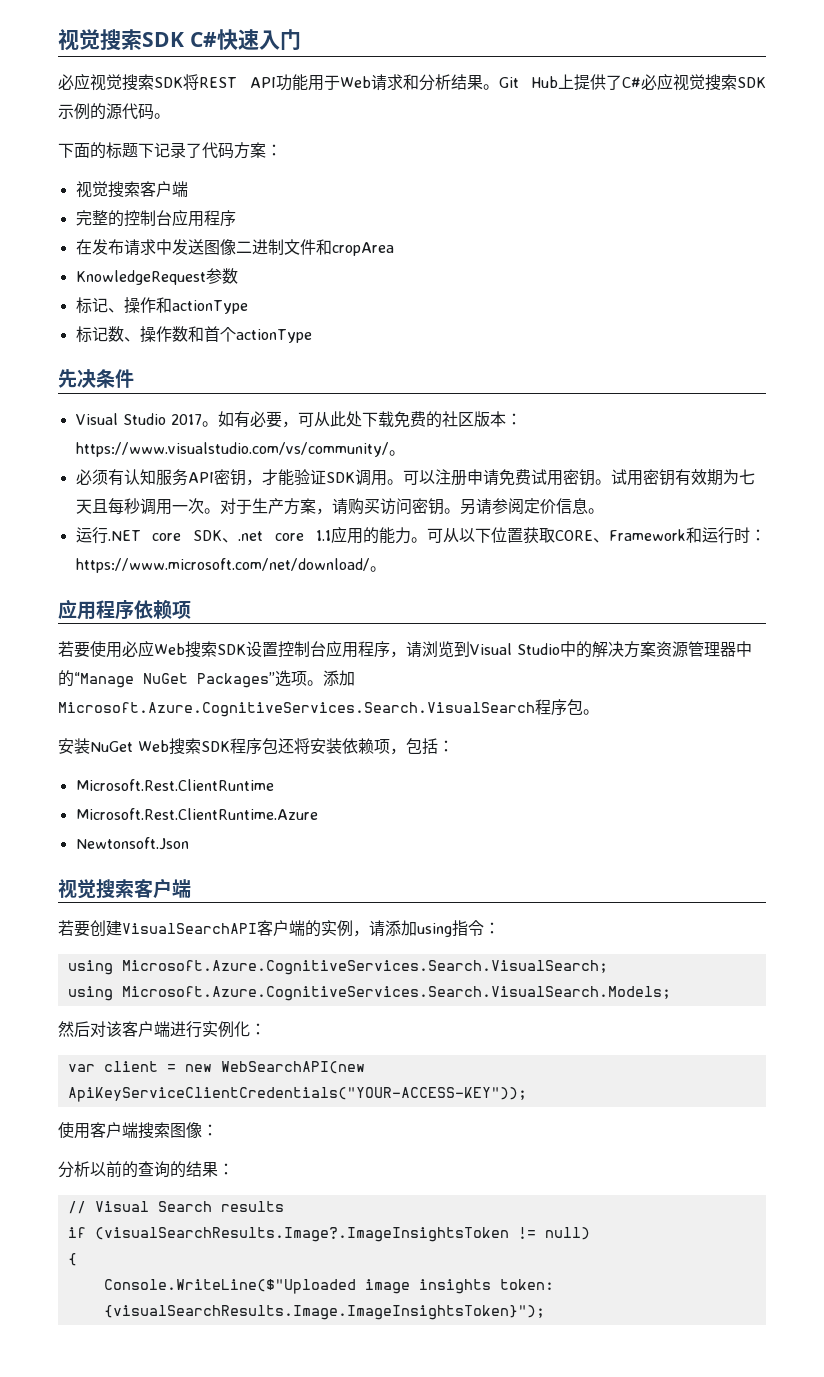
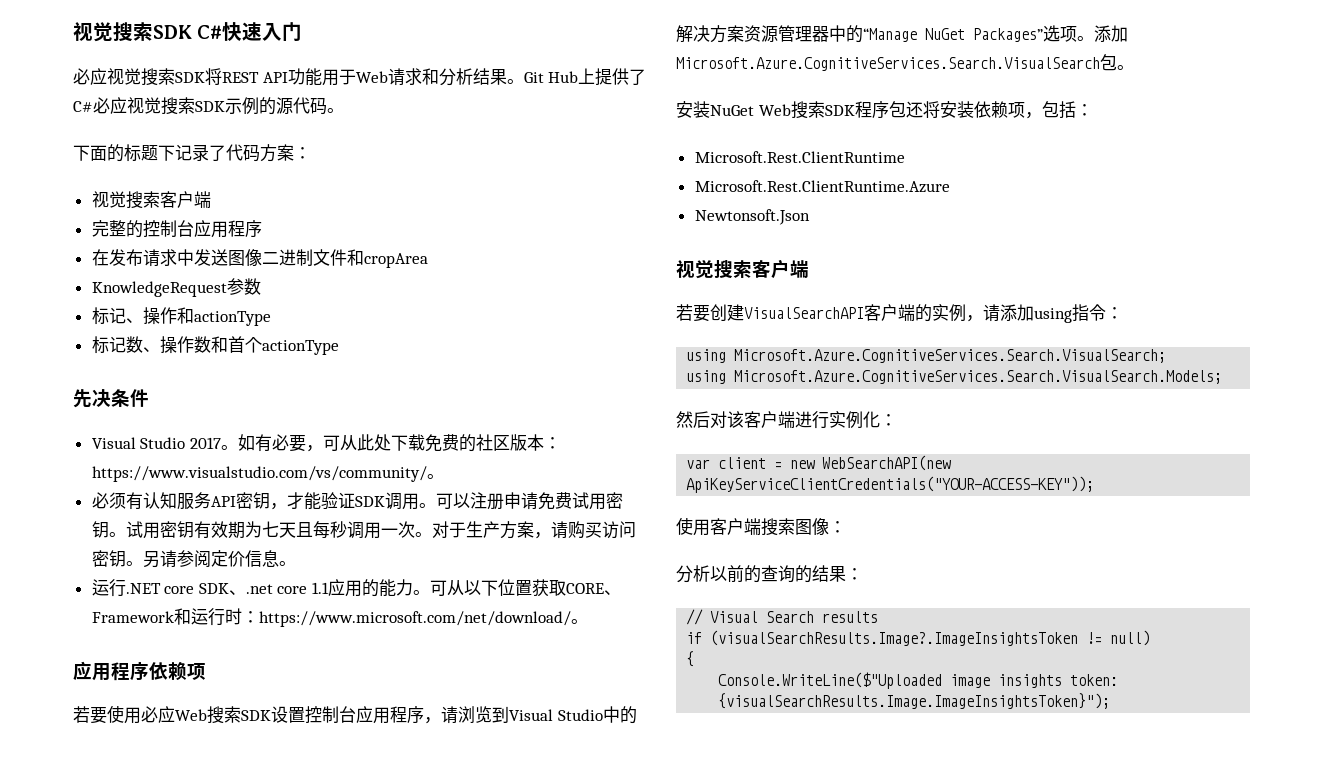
- 添加Microsoft.Azure.CognitiveServices.Search.VisualSearch程序包。
+ 添加Microsoft.Azure.CognitiveServices.Search.VisualSearch包。

